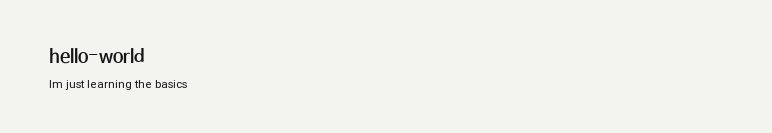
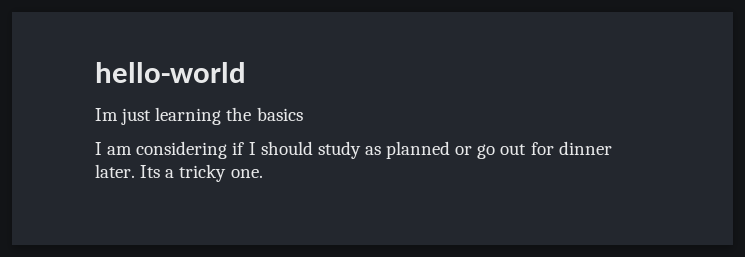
+ I am considering if I should study as planned or go out for dinner later. Its a tricky one.

